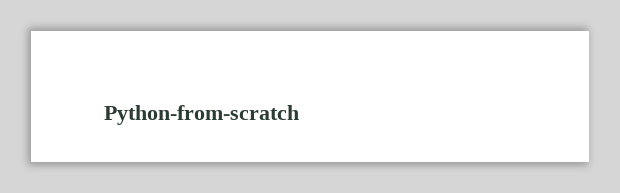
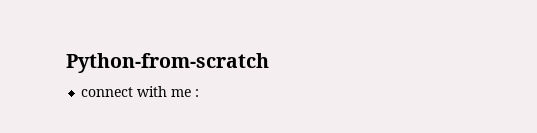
+ connect with me :

